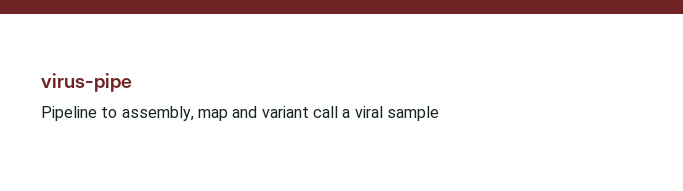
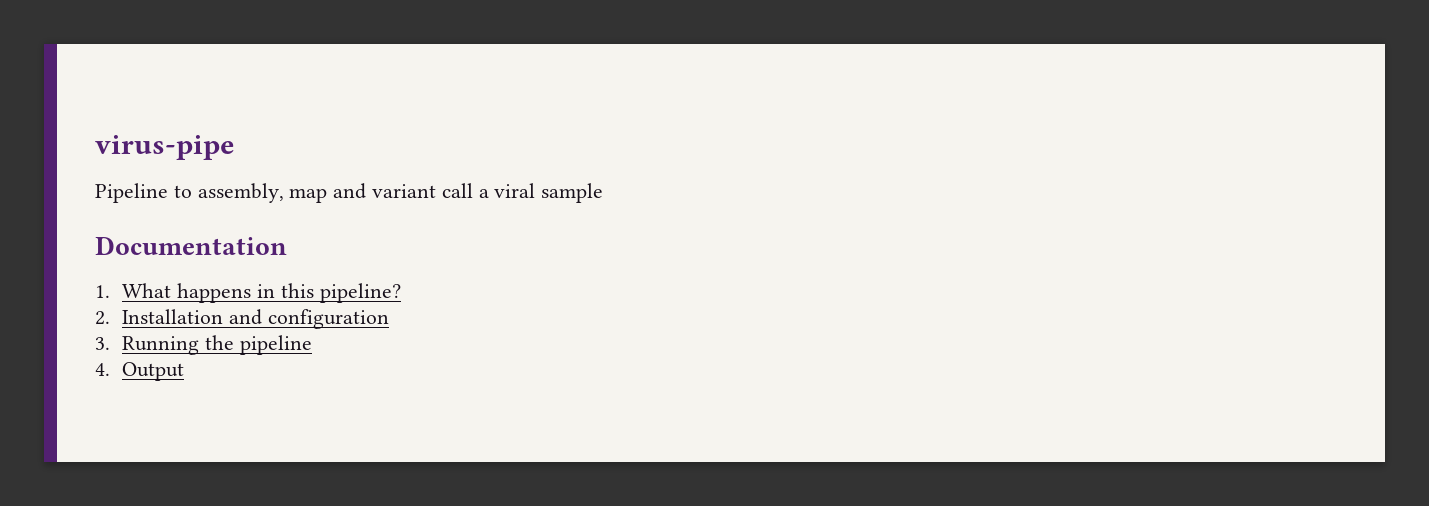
+ Documentation
+ 1. What happens in this pipeline?
+ 2. Installation and configuration
+ 3. Running the pipeline
+ 4. Output

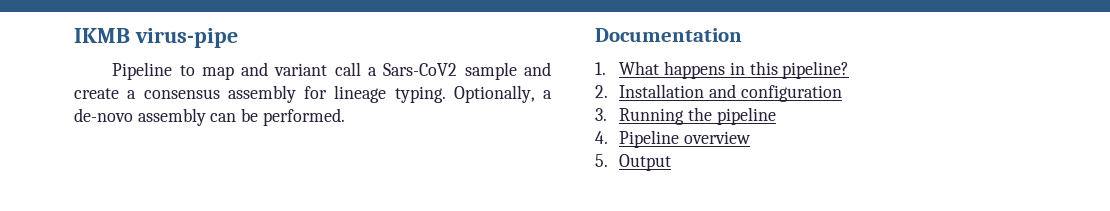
- virus-pipe
+ IKMB virus-pipe
- Pipeline to assembly, map and variant call a viral sample
+ Pipeline to map and variant call a Sars-CoV2 sample and create a consensus assembly for lineage typing. Optionally, a de-novo assembly can be performed.
- 4. Output
+ 4. Pipeline overview
+ 5. Output

